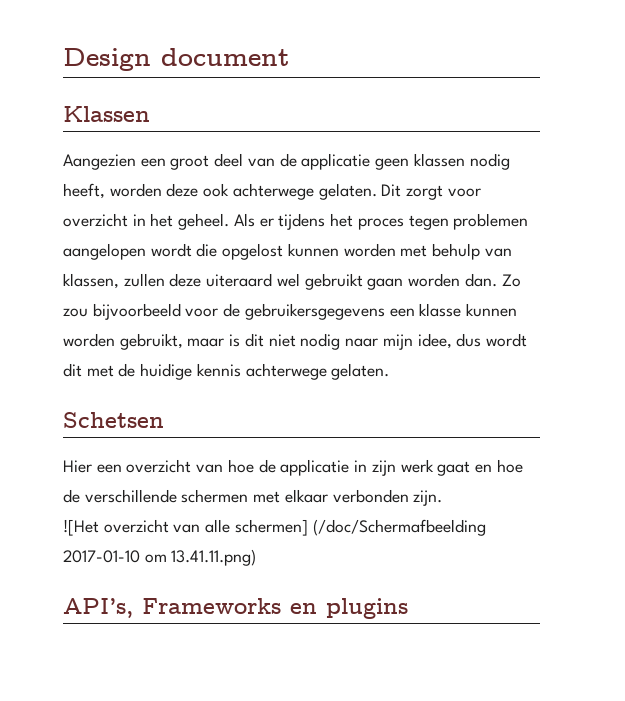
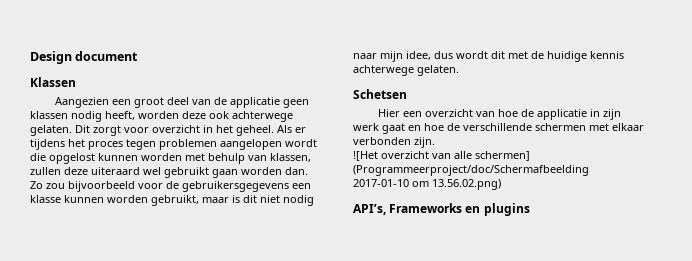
- ![Het overzicht van alle schermen] (/doc/Schermafbeelding 2017-01-10 om 13.41.11.png)
+ ![Het overzicht van alle schermen] (Programmeerproject/doc/Schermafbeelding 2017-01-10 om 13.56.02.png)

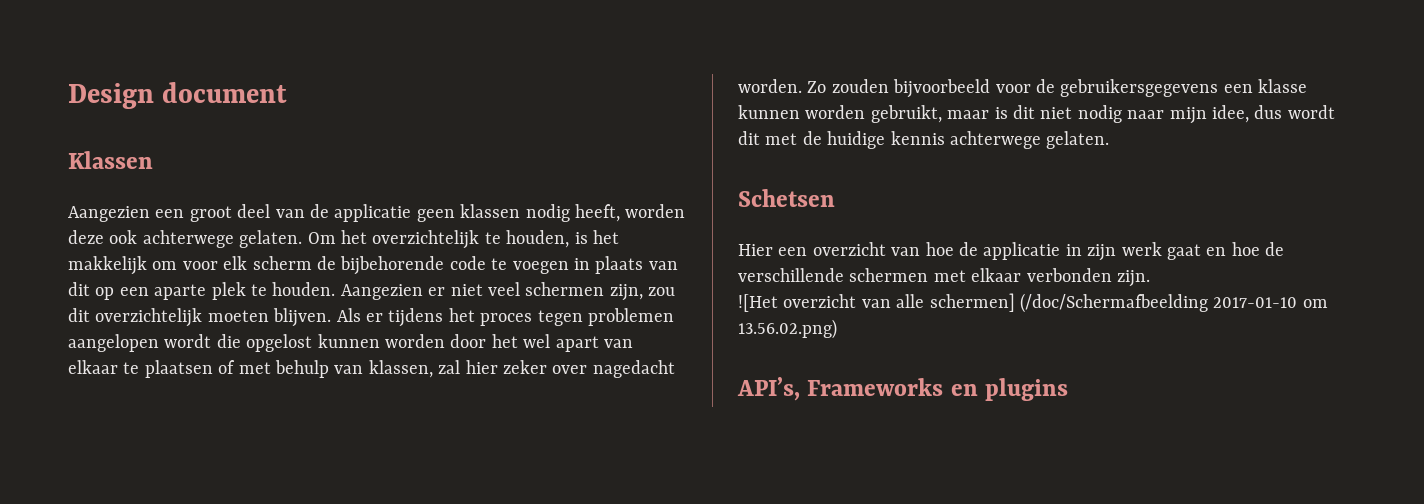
- Dit zorgt voor overzicht in het geheel.
+ Om het overzichtelijk te houden, is het makkelijk om voor elk scherm de bijbehorende code te voegen in plaats van dit op een aparte plek te houden. Aangezien er niet veel schermen zijn, zou dit overzichtelijk moeten blijven.
- Als er tijdens het proces tegen problemen aangelopen wordt die opgelost kunnen worden met behulp van klassen, zullen deze uiteraard wel gebruikt gaan worden dan. Zo zou bijvoorbeeld voor de gebruikersgegevens een klasse kunnen worden gebruikt, maar is dit niet nodig naar mijn idee, dus wordt dit met de huidige kennis achterwege gelaten.
+ Als er tijdens het proces tegen problemen aangelopen wordt die opgelost kunnen worden door het wel apart van elkaar te plaatsen of met behulp van klassen, zal hier zeker over nagedacht worden. Zo zouden bijvoorbeeld voor de gebruikersgegevens een klasse kunnen worden gebruikt, maar is dit niet nodig naar mijn idee, dus wordt dit met de huidige kennis achterwege gelaten.
- ![Het overzicht van alle schermen] (Programmeerproject/doc/Schermafbeelding 2017-01-10 om 13.56.02.png)
+ ![Het overzicht van alle schermen] (/doc/Schermafbeelding 2017-01-10 om 13.56.02.png)

